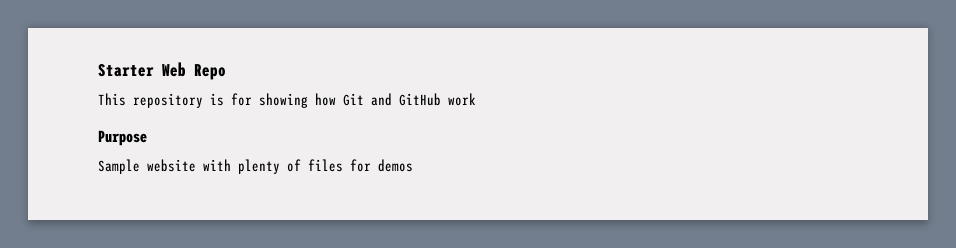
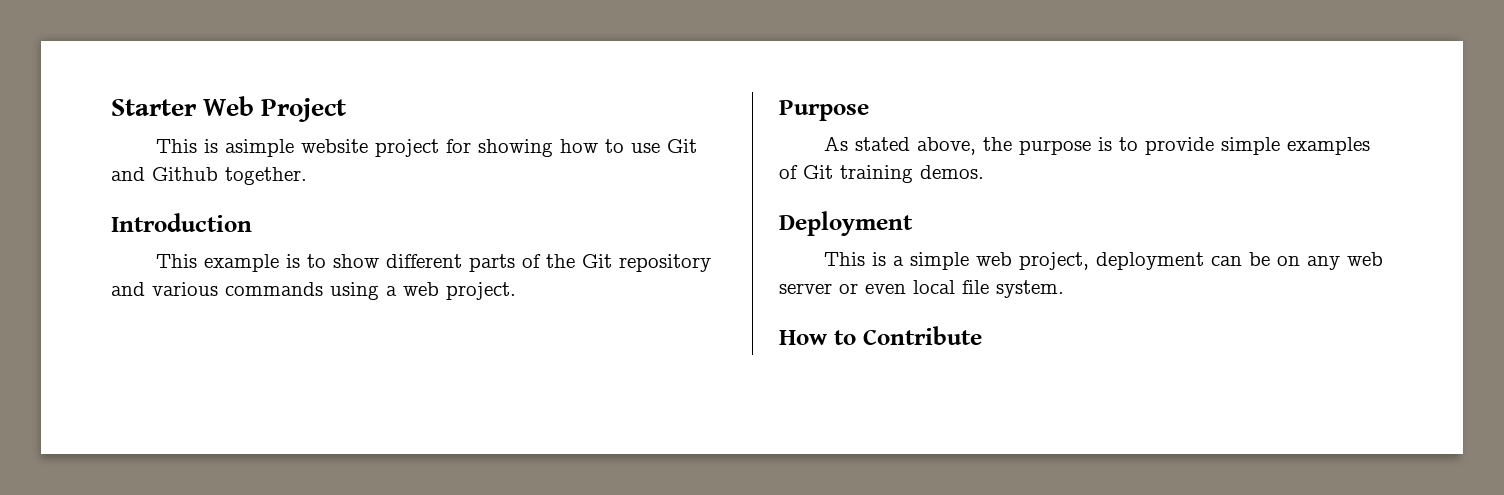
- Starter Web Repo
- This repository is for showing how Git and GitHub work
+ Starter Web Project
+ This is asimple website project for showing how to use Git and Github together.
+ Introduction
+ This example is to show different parts of the Git repository and various commands using a web project.
  Purpose
- Sample website with plenty of files for demos
+ As stated above, the purpose is to provide simple examples of Git training demos.
+ Deployment
+ This is a simple web project, deployment can be on any web server or even local file system.
+ How to Contribute

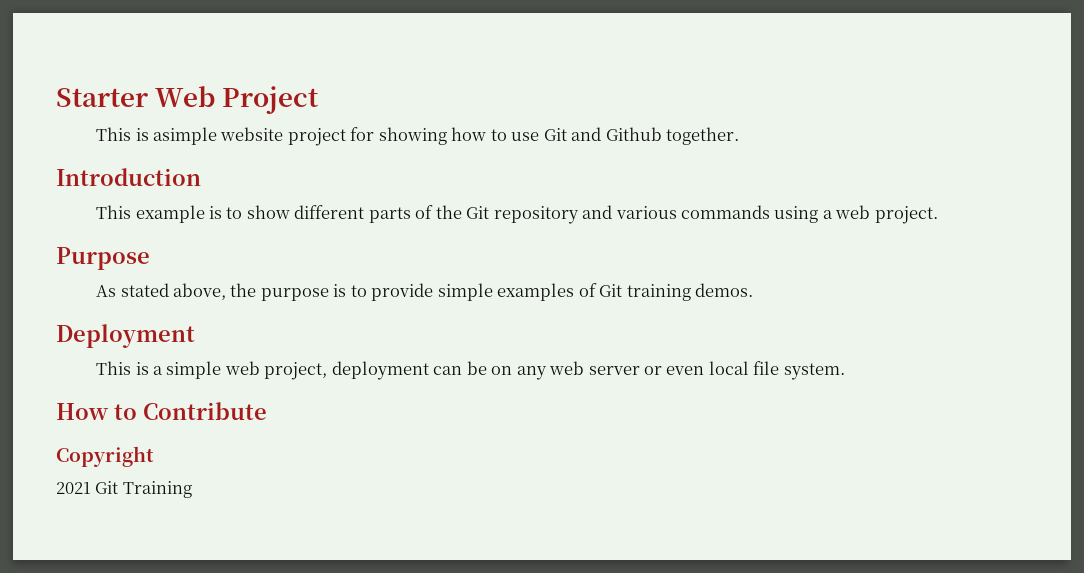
+ Copyright
+ 2021 Git Training

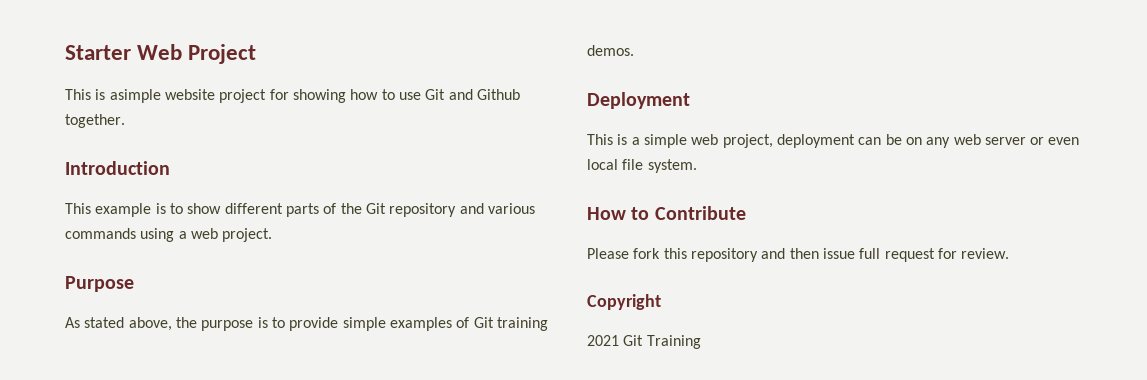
+ Please fork this repository and then issue full request for review.

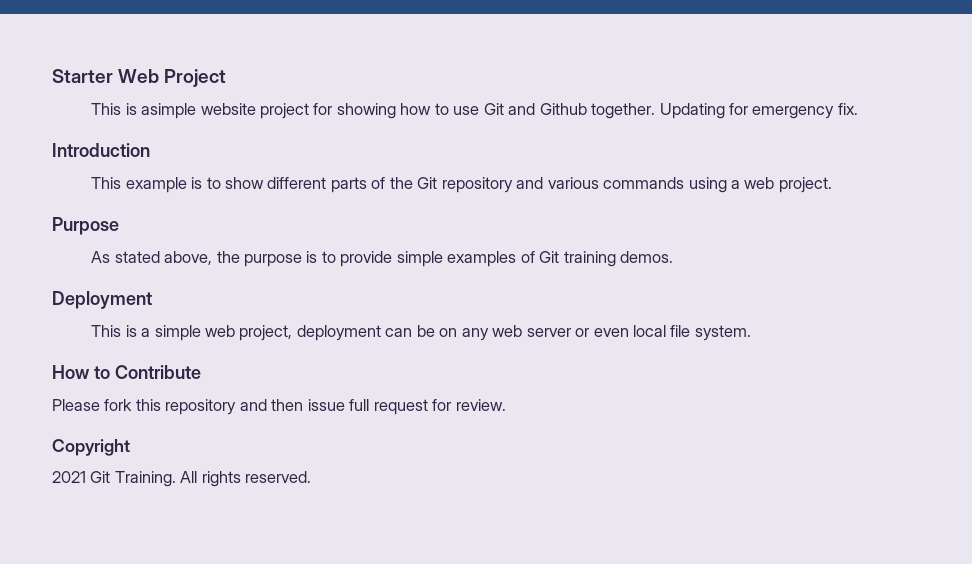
+ Updating for emergency fix.
- 2021 Git Training
+ 2021 Git Training. All rights reserved.

